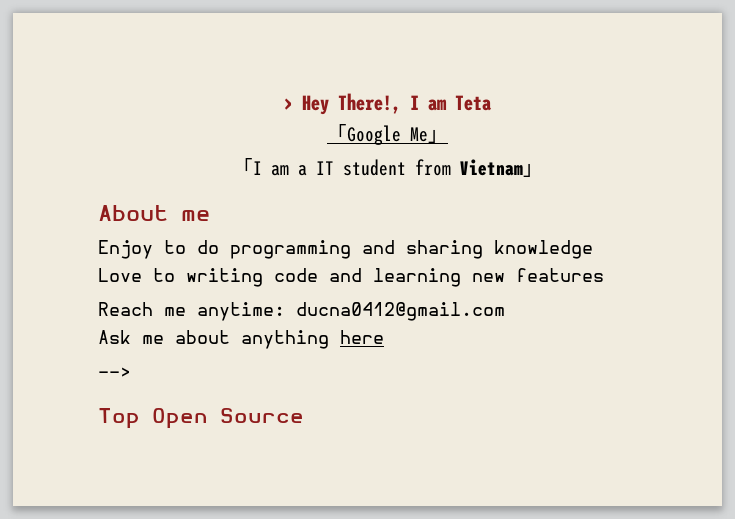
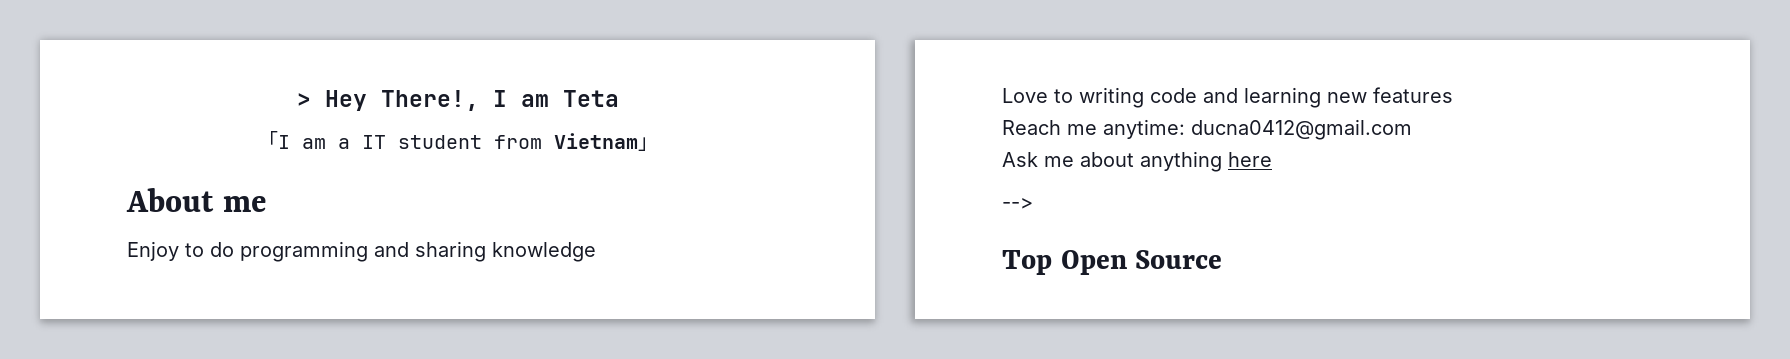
- 「Google Me」

